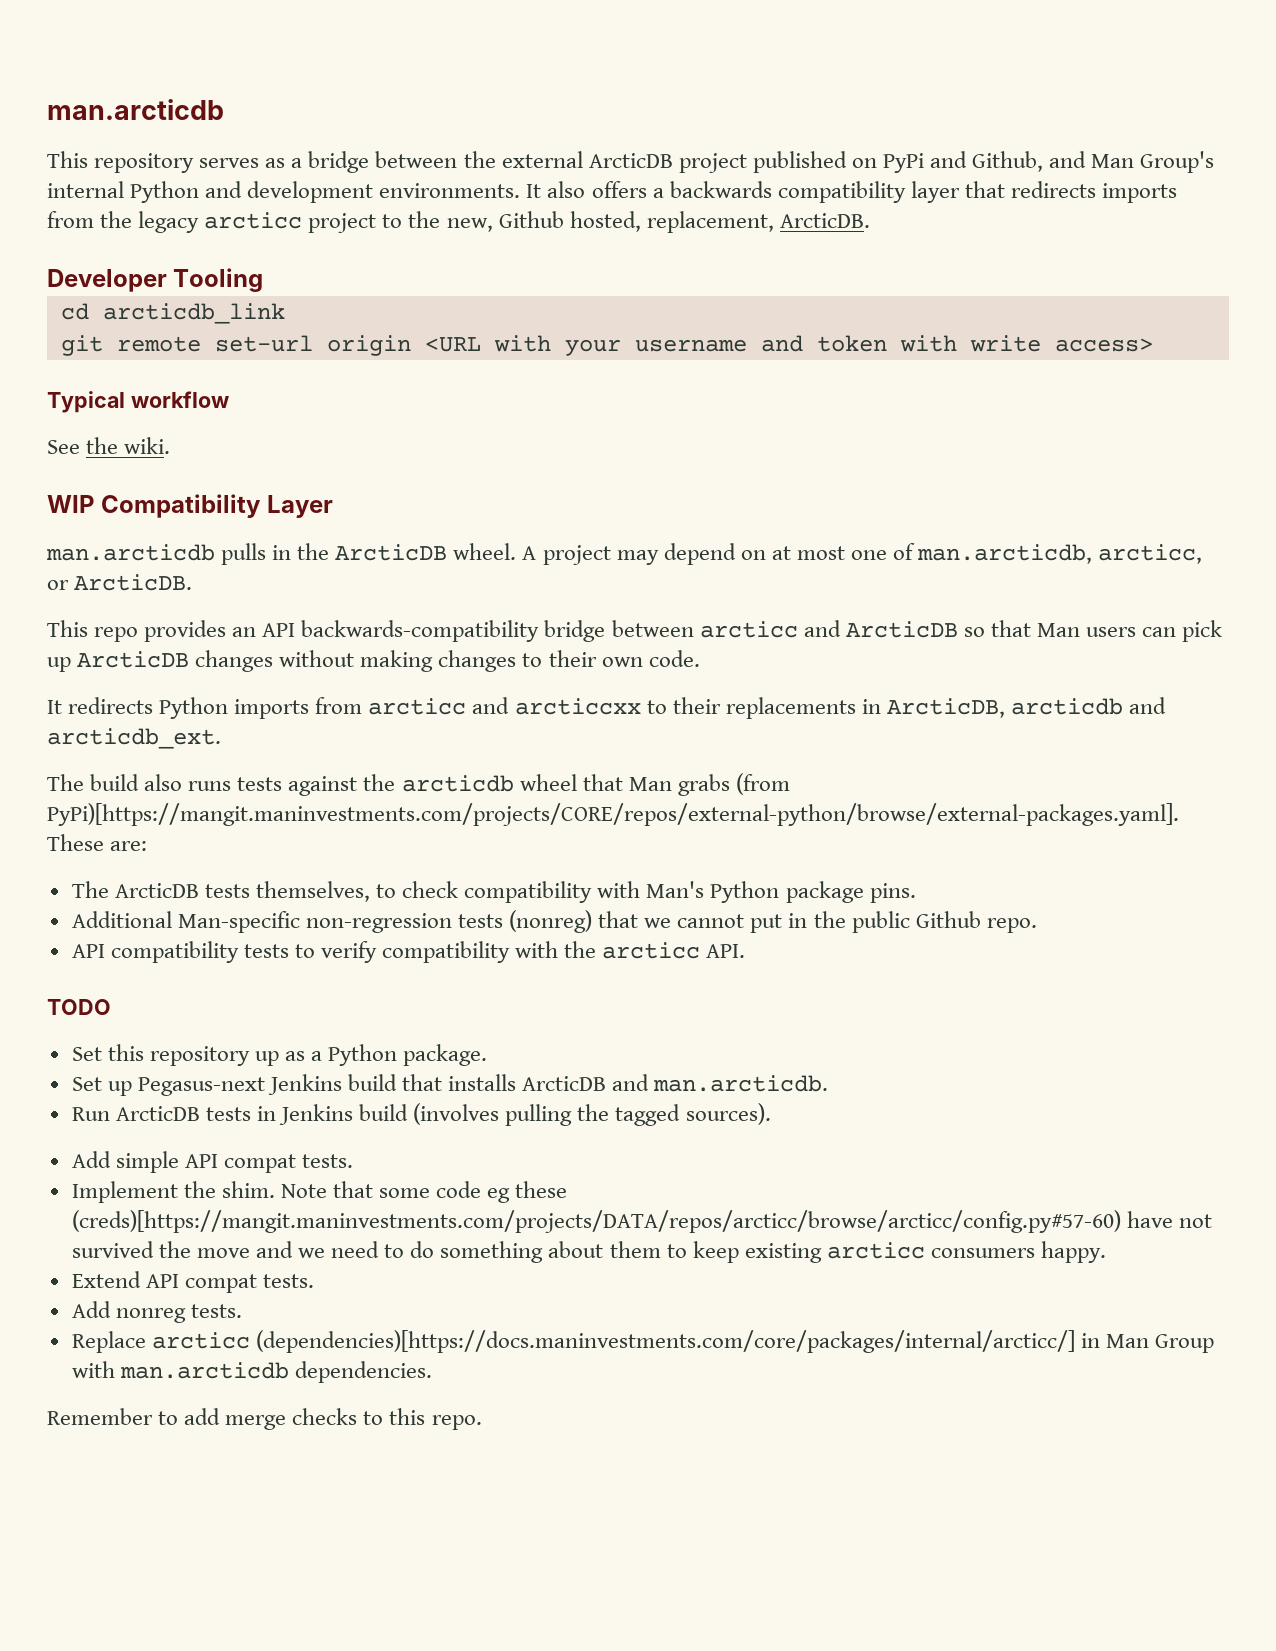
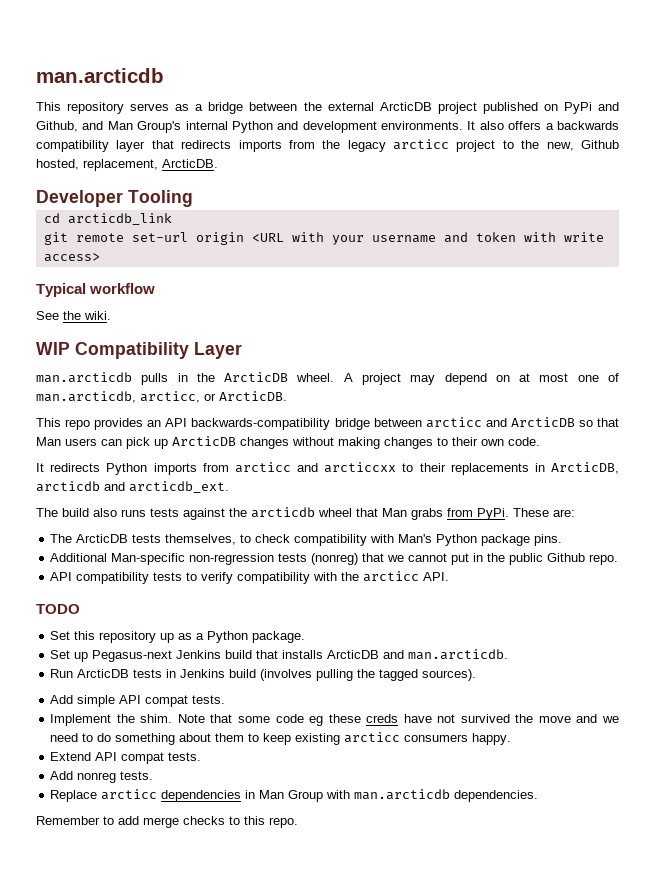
- The build also runs tests against the arcticdb wheel that Man grabs (from PyPi)[https://mangit.maninvestments.com/projects/CORE/repos/external-python/browse/external-packages.yaml]. These are:
+ The build also runs tests against the arcticdb wheel that Man grabs from PyPi. These are:
- Note that some code eg these (creds)[https://mangit.maninvestments.com/projects/DATA/repos/arcticc/browse/arcticc/config.py#57-60) have not survived the move and we need to do something about them to keep existing arcticc consumers happy.
+ Note that some code eg these creds have not survived the move and we need to do something about them to keep existing arcticc consumers happy.
- Replace arcticc (dependencies)[https://docs.maninvestments.com/core/packages/internal/arcticc/] in Man Group with man.arcticdb dependencies.
+ Replace arcticc dependencies in Man Group with man.arcticdb dependencies.

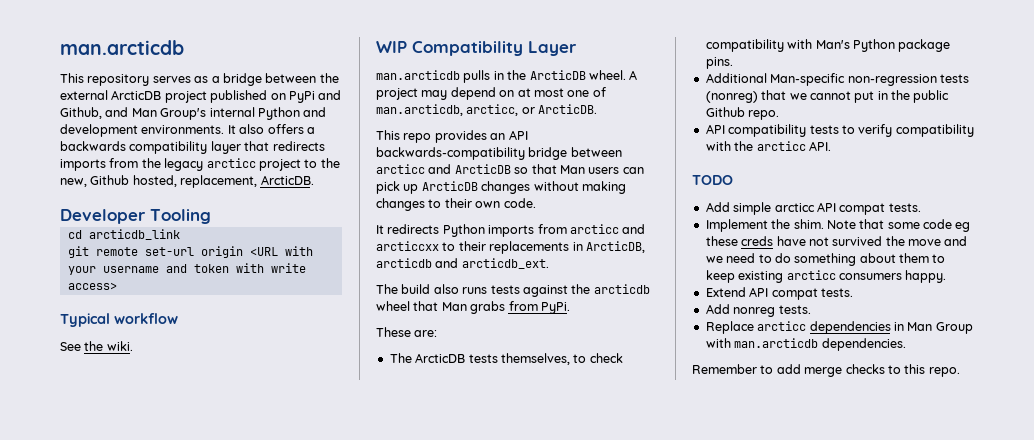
- The build also runs tests against the arcticdb wheel that Man grabs from PyPi. These are:
+ The build also runs tests against the arcticdb wheel that Man grabs from PyPi.
+ These are:
- Set this repository up as a Python package.
- Set up Pegasus-next Jenkins build that installs ArcticDB and man.arcticdb.
- Run ArcticDB tests in Jenkins build (involves pulling the tagged sources).
- Add simple API compat tests.
+ Add simple arcticc API compat tests.

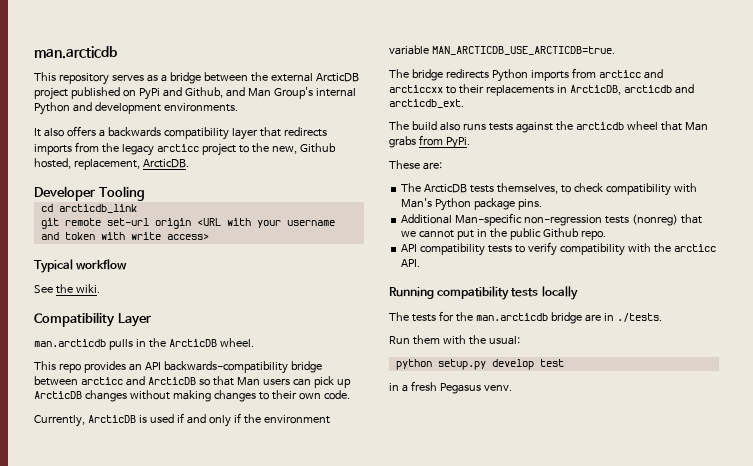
- This repository serves as a bridge between the external ArcticDB project published on PyPi and Github, and Man Group's internal Python and development environments. It also offers a backwards compatibility layer that redirects imports from the legacy arcticc project to the new, Github hosted, replacement, ArcticDB.
+ This repository serves as a bridge between the external ArcticDB project published on PyPi and Github, and Man Group's internal Python and development environments.
+ It also offers a backwards compatibility layer that redirects imports from the legacy arcticc project to the new, Github hosted, replacement, ArcticDB.
- WIP Compatibility Layer
+ Compatibility Layer
- A project may depend on at most one of man.arcticdb, arcticc, or ArcticDB.
- It redirects Python imports from arcticc and arcticcxx to their replacements in ArcticDB, arcticdb and arcticdb_ext.
+ Currently, ArcticDB is used if and only if the environment variable MAN_ARCTICDB_USE_ARCTICDB=true.
+ The bridge redirects Python imports from arcticc and arcticcxx to their replacements in ArcticDB, arcticdb and arcticdb_ext.
- TODO
- Add simple arcticc API compat tests.
- Implement the shim. Note that some code eg these creds have not survived the move and we need to do something about them to keep existing arcticc consumers happy.
- Extend API compat tests.
- Add nonreg tests.
- Replace arcticc dependencies in Man Group with man.arcticdb dependencies.
- Remember to add merge checks to this repo.
+ Running compatibility tests locally
+ The tests for the man.arcticdb bridge are in ./tests.
+ Run them with the usual:
+ python setup.py develop test
+ in a fresh Pegasus venv.

